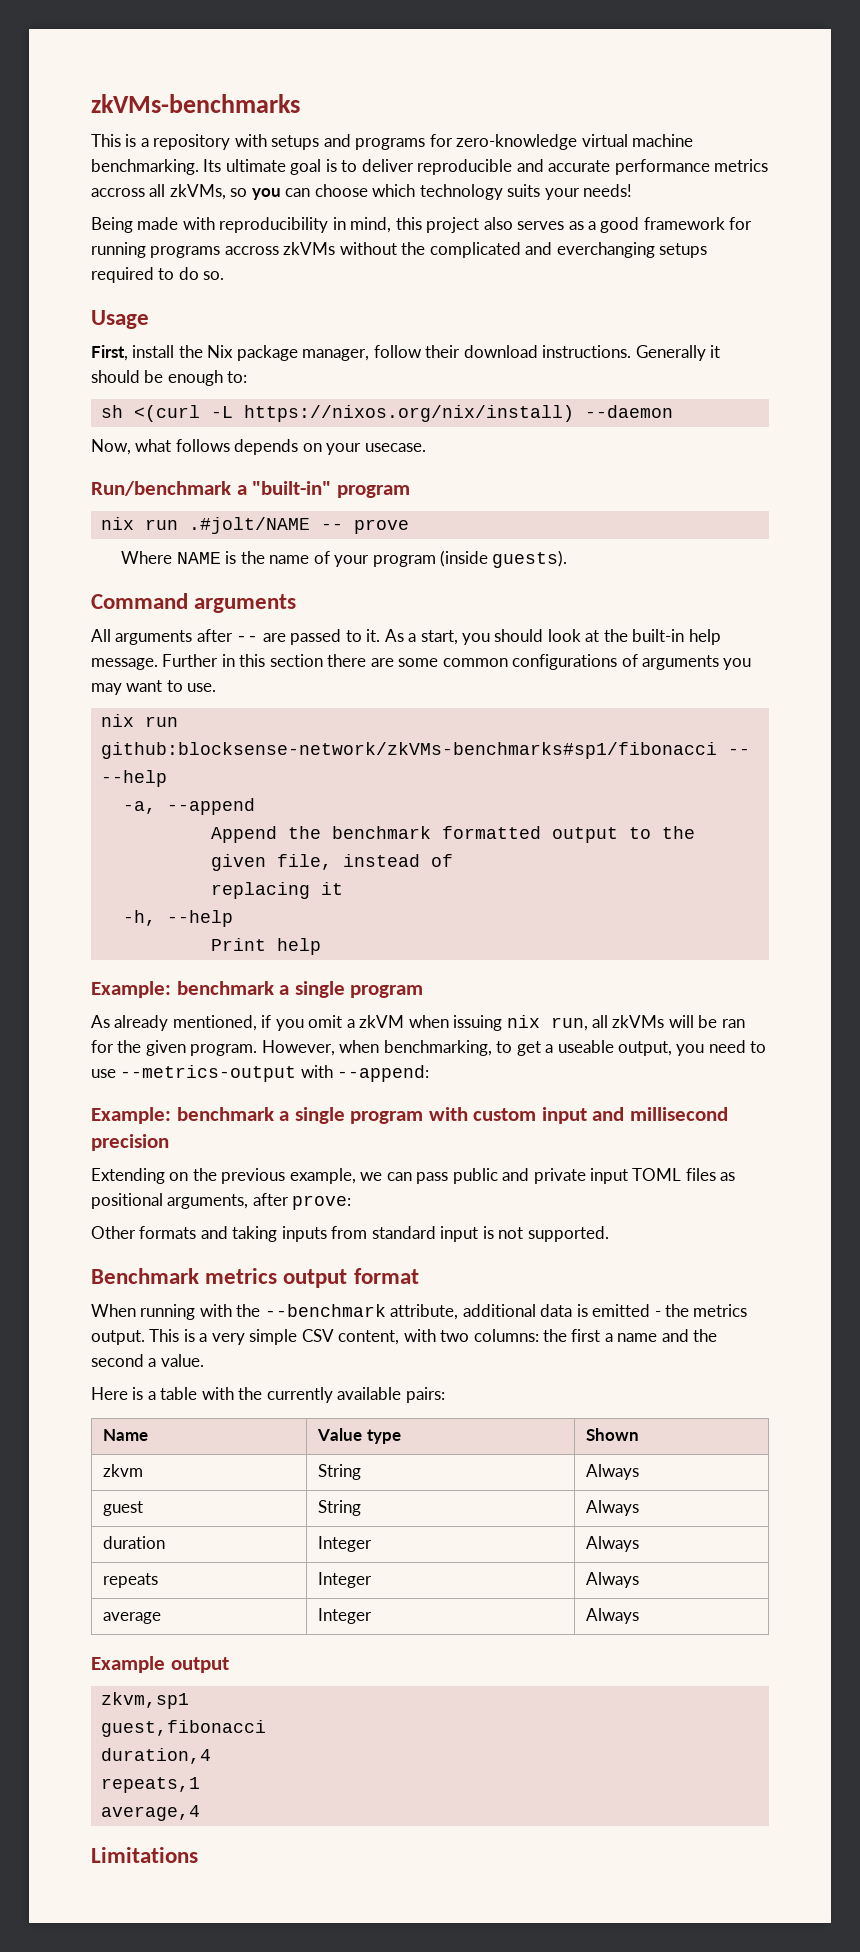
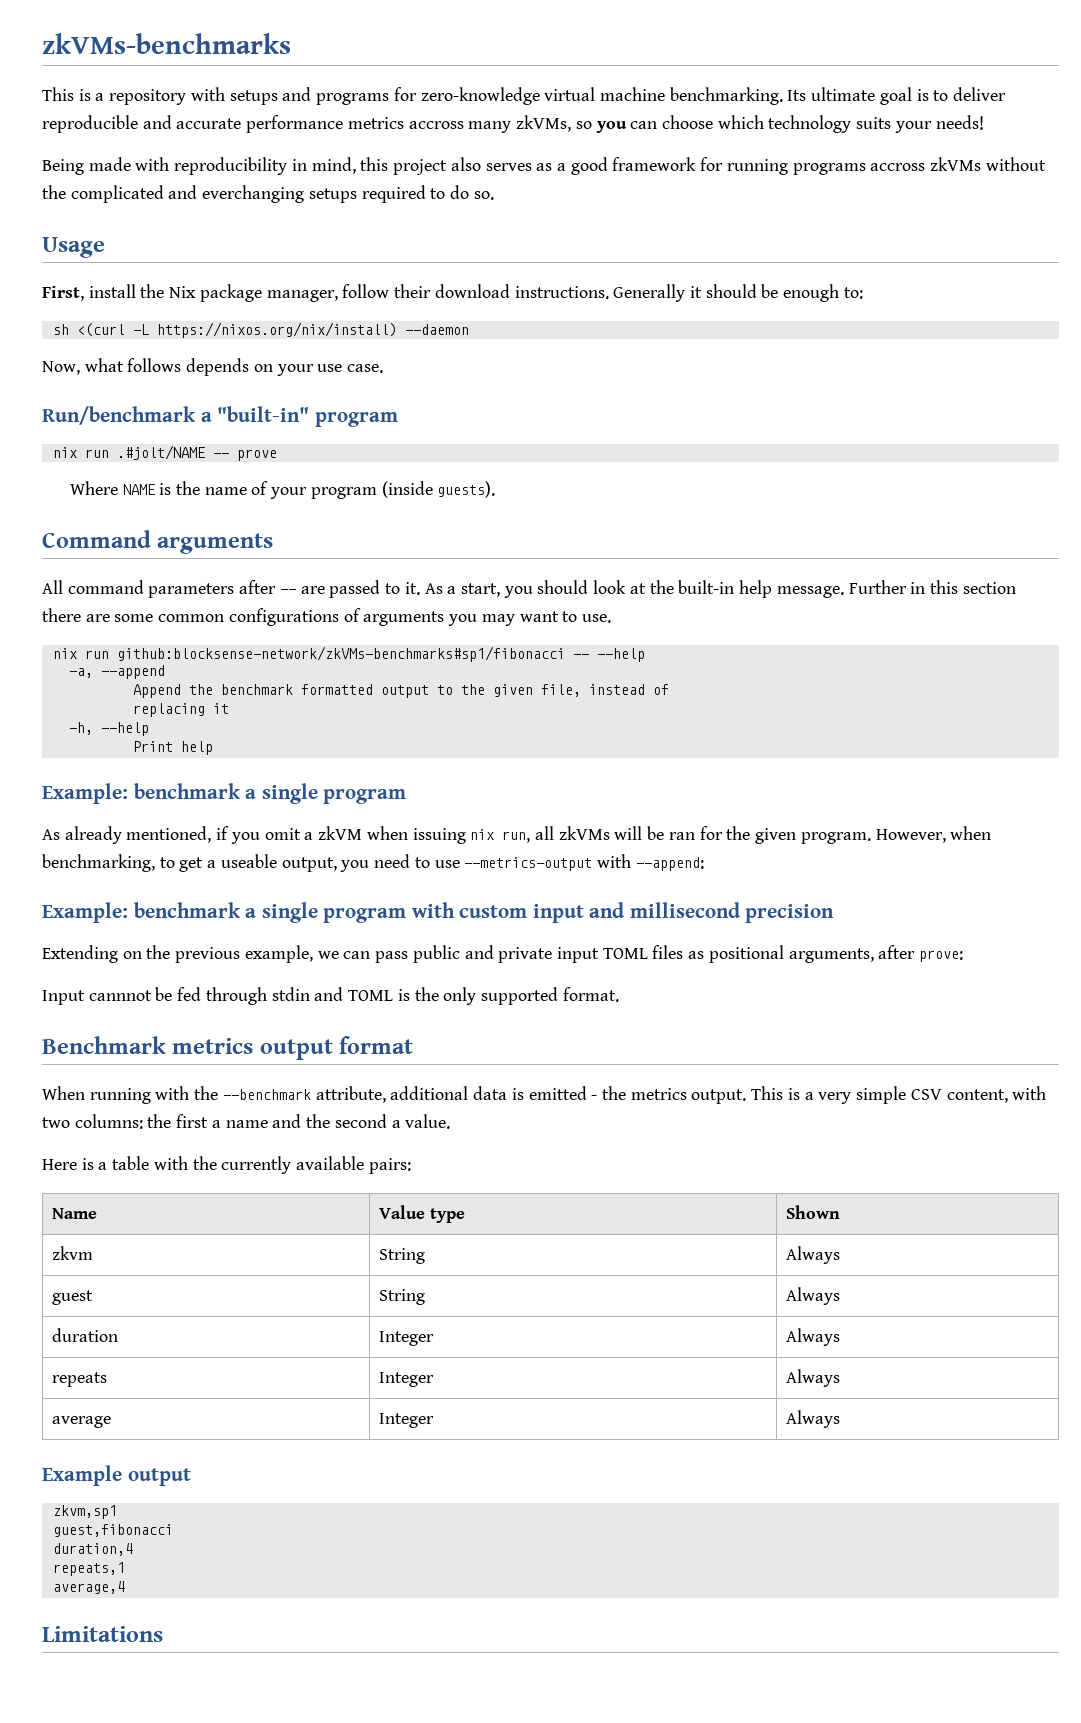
- Its ultimate goal is to deliver reproducible and accurate performance metrics accross all zkVMs, so you can choose which technology suits your needs!
+ Its ultimate goal is to deliver reproducible and accurate performance metrics accross many zkVMs, so you can choose which technology suits your needs!
- Now, what follows depends on your usecase.
+ Now, what follows depends on your use case.
- All arguments after -- are passed to it.
+ All command parameters after -- are passed to it.
- Other formats and taking inputs from standard input is not supported.
+ Input cannnot be fed through stdin and TOML is the only supported format.

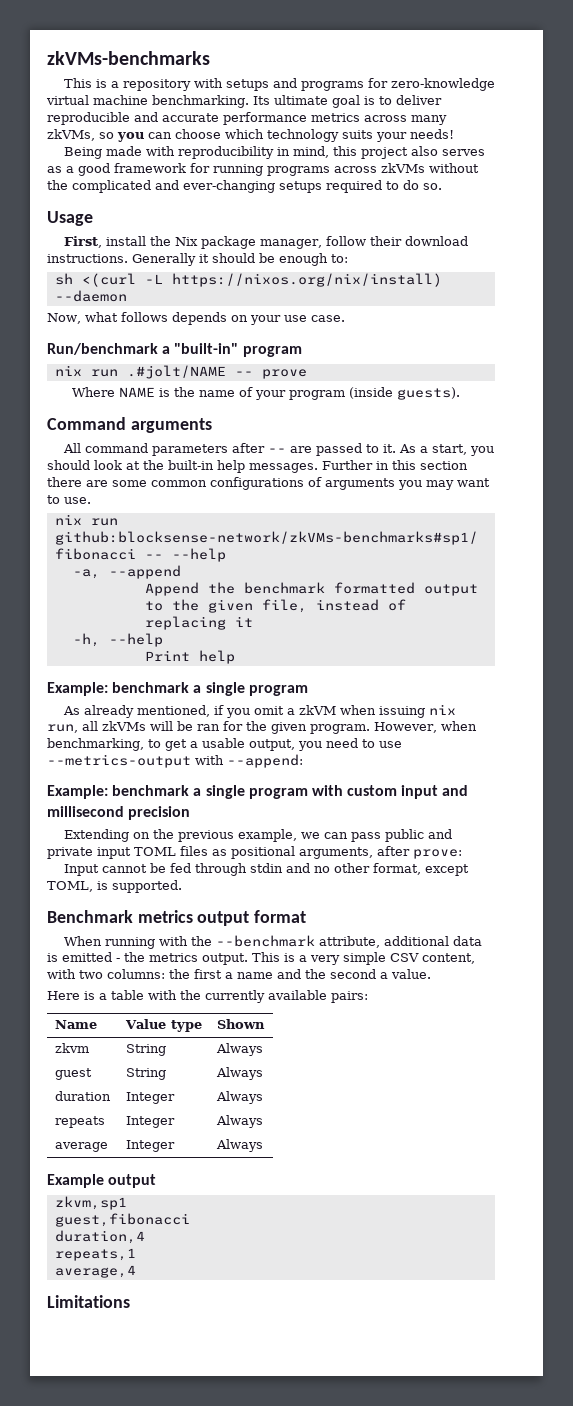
- Its ultimate goal is to deliver reproducible and accurate performance metrics accross many zkVMs, so you can choose which technology suits your needs!
+ Its ultimate goal is to deliver reproducible and accurate performance metrics across many zkVMs, so you can choose which technology suits your needs!
- Being made with reproducibility in mind, this project also serves as a good framework for running programs accross zkVMs without the complicated and everchanging setups required to do so.
+ Being made with reproducibility in mind, this project also serves as a good framework for running programs across zkVMs without the complicated and ever-changing setups required to do so.
- As a start, you should look at the built-in help message.
+ As a start, you should look at the built-in help messages.
- However, when benchmarking, to get a useable output, you need to use --metrics-output with --append:
+ However, when benchmarking, to get a usable output, you need to use --metrics-output with --append:
- Input cannnot be fed through stdin and TOML is the only supported format.
+ Input cannot be fed through stdin and no other format, except TOML, is supported.

